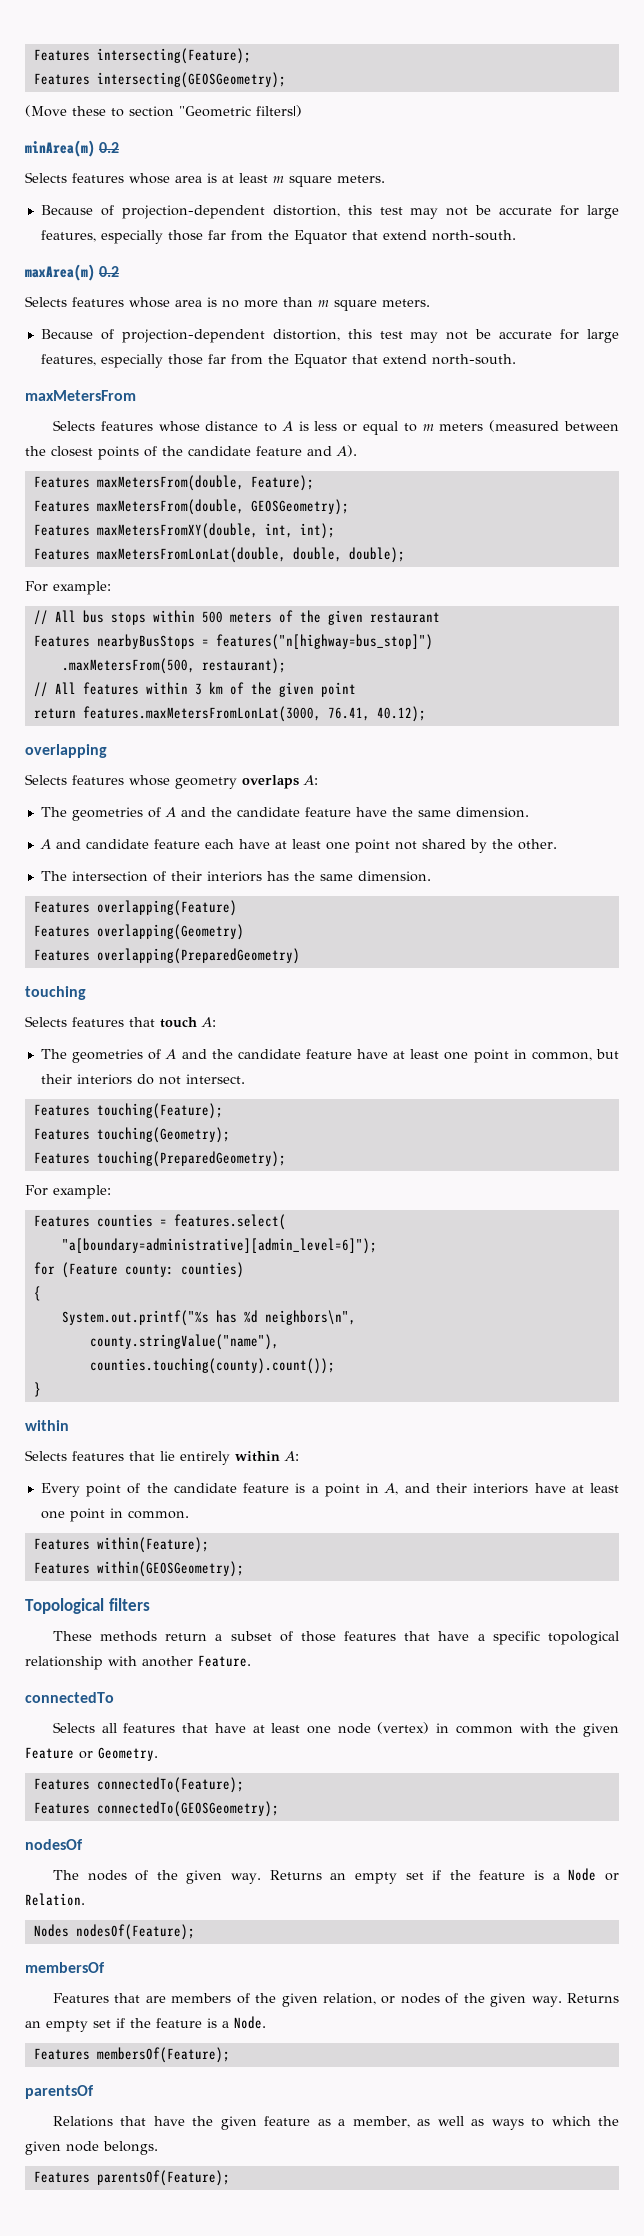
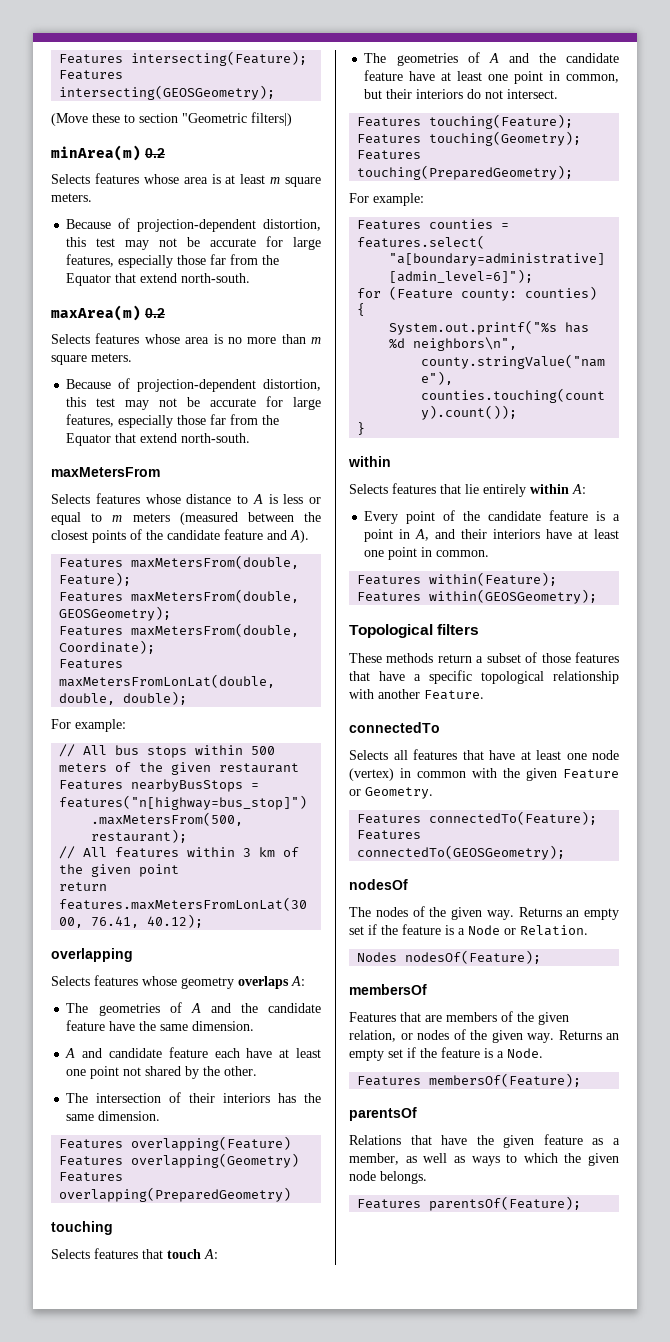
- Features maxMetersFromXY(double, int, int);
+ Features maxMetersFrom(double, Coordinate);

